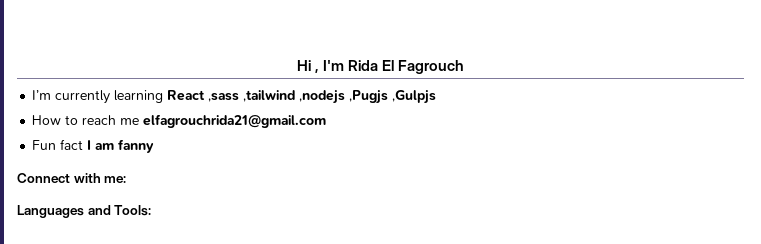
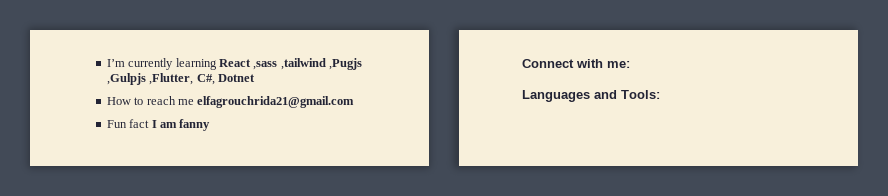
- Hi , I'm Rida El Fagrouch
- I’m currently learning React ,sass ,tailwind ,nodejs ,Pugjs ,Gulpjs
+ I’m currently learning React ,sass ,tailwind ,Pugjs ,Gulpjs ,Flutter, C#, Dotnet

